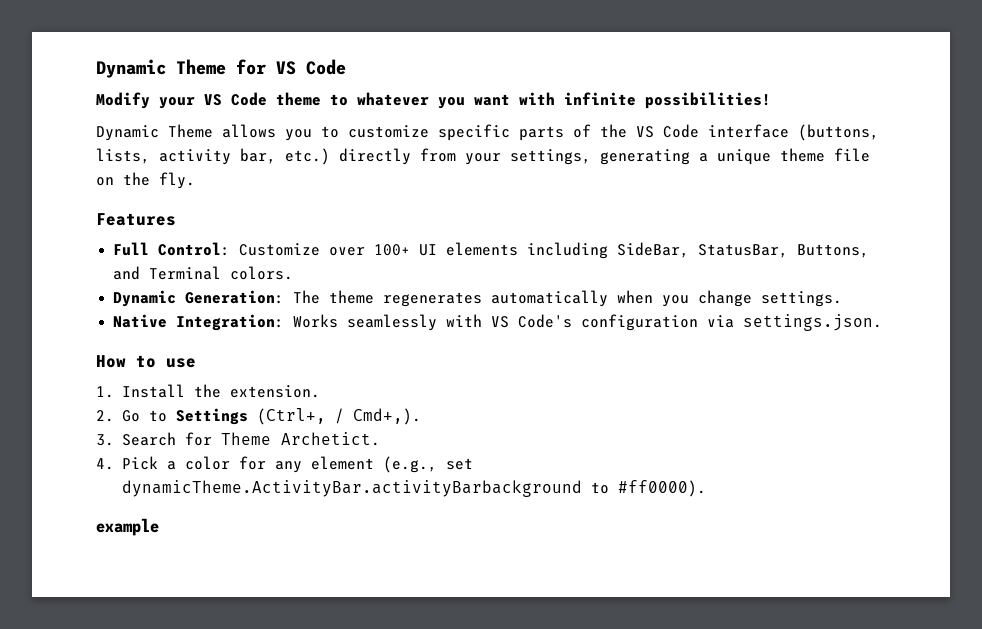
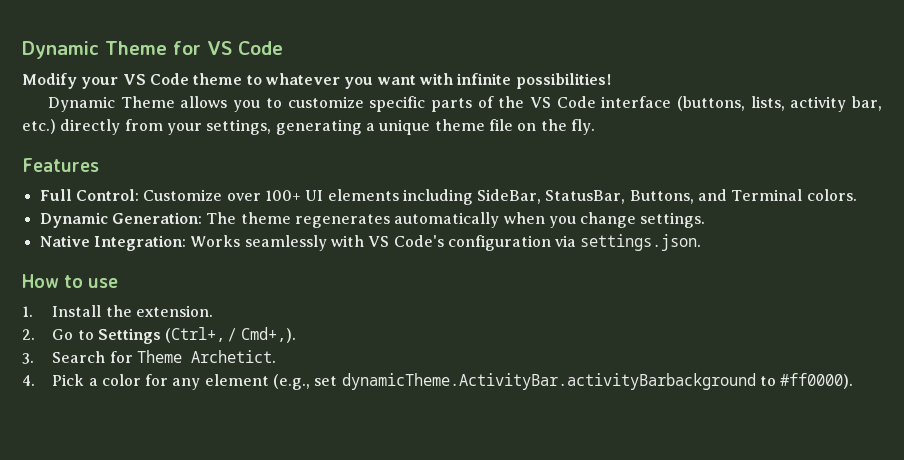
- example

